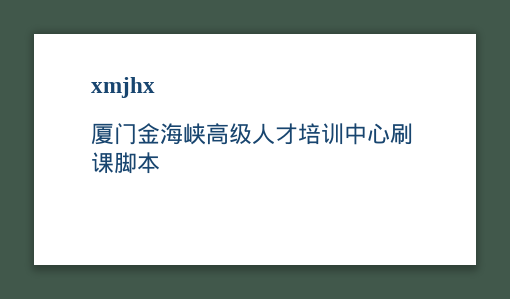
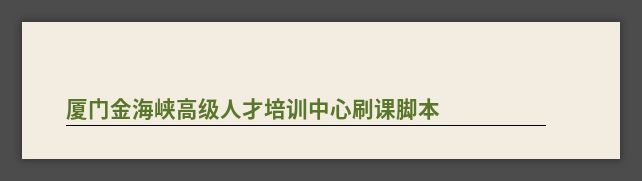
- xmjhx

